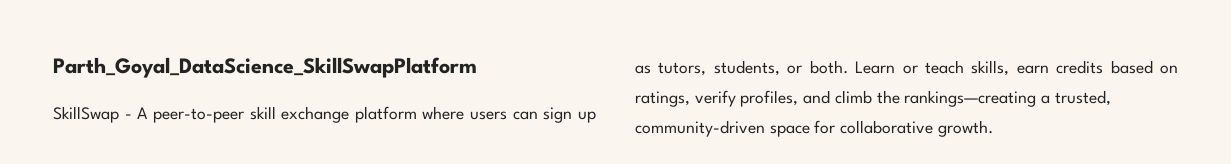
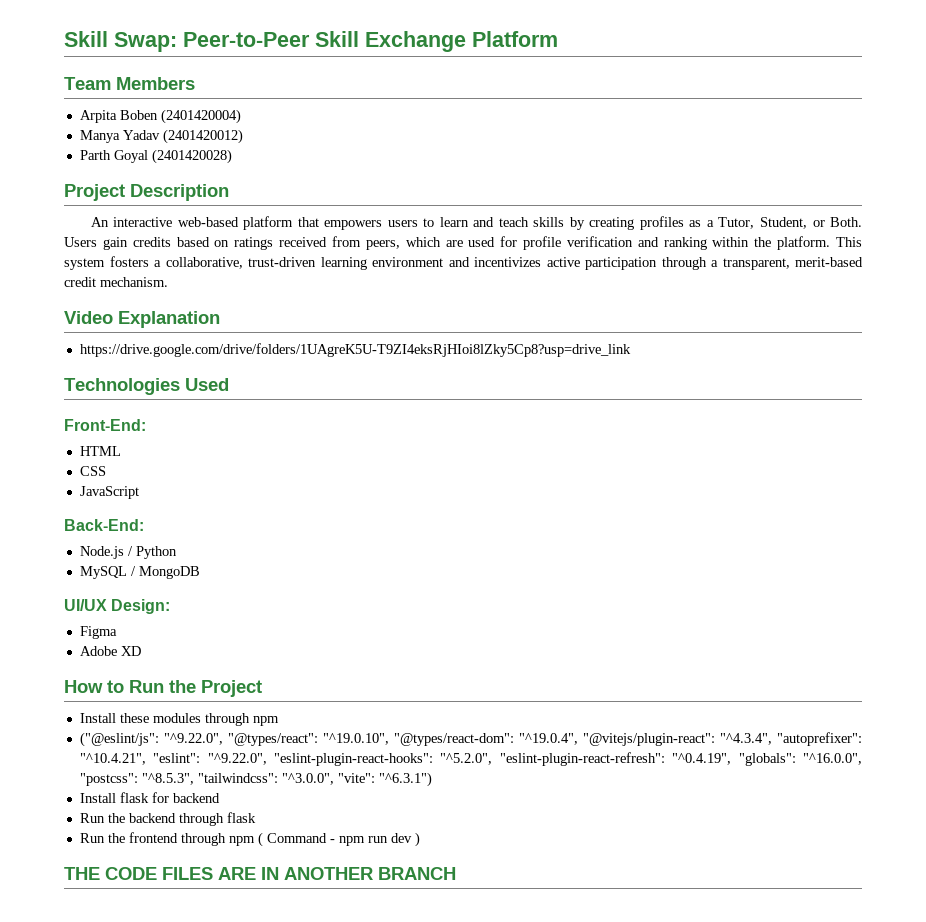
- Parth_Goyal_DataScience_SkillSwapPlatform
- SkillSwap - A peer-to-peer skill exchange platform where users can sign up as tutors, students, or both. Learn or teach skills, earn credits based on ratings, verify profiles, and climb the rankings—creating a trusted, community-driven space for collaborative growth.
+ Skill Swap: Peer-to-Peer Skill Exchange Platform
+ Team Members
+ Arpita Boben (2401420004)
+ Manya Yadav (2401420012)
+ Parth Goyal (2401420028)
+ Project Description
+ An interactive web-based platform that empowers users to learn and teach skills by creating profiles as a Tutor, Student, or Both. Users gain credits based on ratings received from peers, which are used for profile verification and ranking within the platform. This system fosters a collaborative, trust-driven learning environment and incentivizes active participation through a transparent, merit-based credit mechanism.
+ Video Explanation
+ https://drive.google.com/drive/folders/1UAgreK5U-T9ZI4eksRjHIoi8lZky5Cp8?usp=drive_link
+ Technologies Used
+ Front-End:
+ HTML
+ CSS
+ JavaScript
+ Back-End:
+ Node.js / Python
+ MySQL / MongoDB
+ UI/UX Design:
+ Figma
+ Adobe XD
+ How to Run the Project
+ Install these modules through npm
+ ("@eslint/js": "^9.22.0", "@types/react": "^19.0.10", "@types/react-dom": "^19.0.4", "@vitejs/plugin-react": "^4.3.4", "autoprefixer": "^10.4.21", "eslint": "^9.22.0", "eslint-plugin-react-hooks": "^5.2.0", "eslint-plugin-react-refresh": "^0.4.19", "globals": "^16.0.0", "postcss": "^8.5.3", "tailwindcss": "^3.0.0", "vite": "^6.3.1")
+ Install flask for backend
+ Run the backend through flask
+ Run the frontend through npm ( Command - npm run dev )
+ THE CODE FILES ARE IN ANOTHER BRANCH

